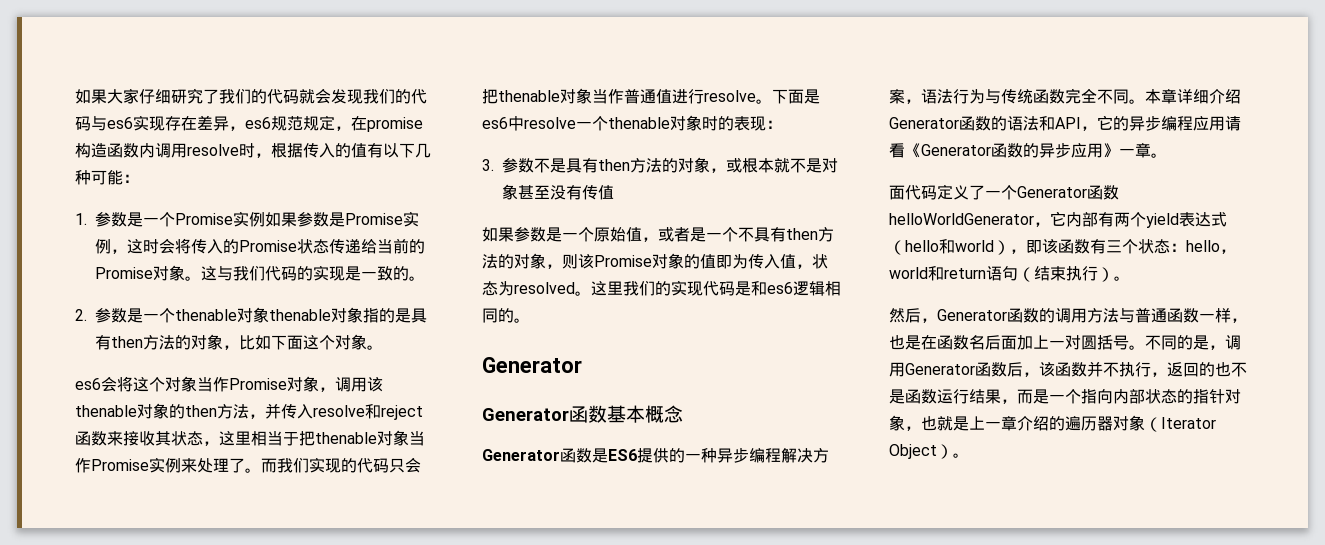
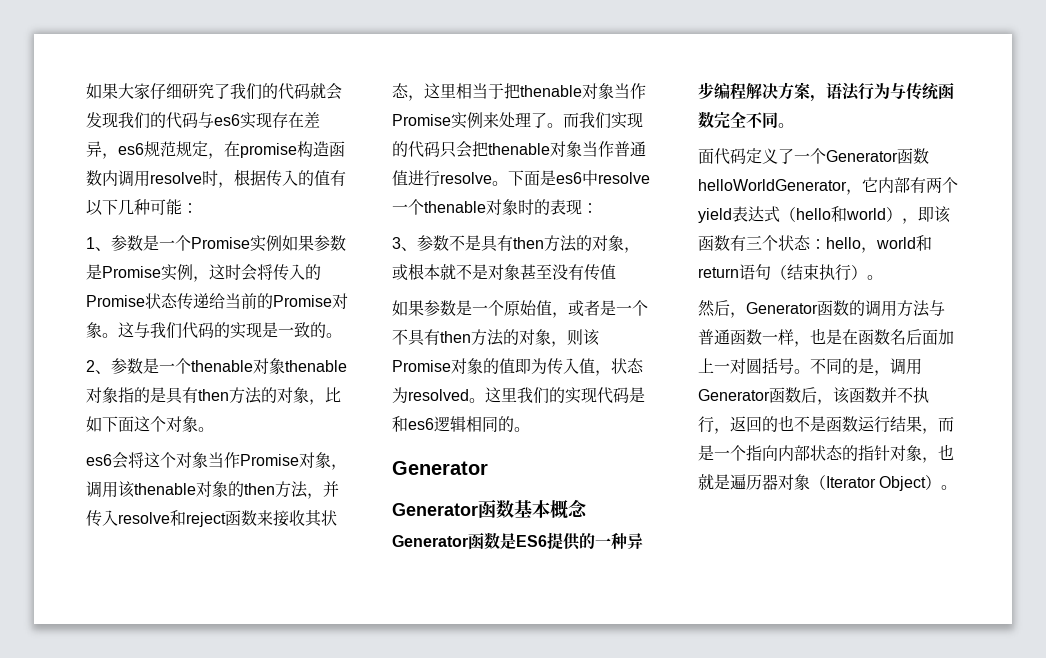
- 1.参数是一个Promise实例如果参数是Promise实例，这时会将传入的Promise状态传递给当前的Promise对象。
+ 1、参数是一个Promise实例如果参数是Promise实例，这时会将传入的Promise状态传递给当前的Promise对象。
- 2.参数是一个thenable对象thenable对象指的是具有then方法的对象，比如下面这个对象。
+ 2、参数是一个thenable对象thenable对象指的是具有then方法的对象，比如下面这个对象。
- 3.参数不是具有then方法的对象，或根本就不是对象甚至没有传值
+ 3、参数不是具有then方法的对象，或根本就不是对象甚至没有传值
- 本章详细介绍Generator函数的语法和API，它的异步编程应用请看《Generator函数的异步应用》一章。
- 不同的是，调用Generator函数后，该函数并不执行，返回的也不是函数运行结果，而是一个指向内部状态的指针对象，也就是上一章介绍的遍历器对象（Iterator Object）。
+ 不同的是，调用Generator函数后，该函数并不执行，返回的也不是函数运行结果，而是一个指向内部状态的指针对象，也就是遍历器对象（Iterator Object）。

